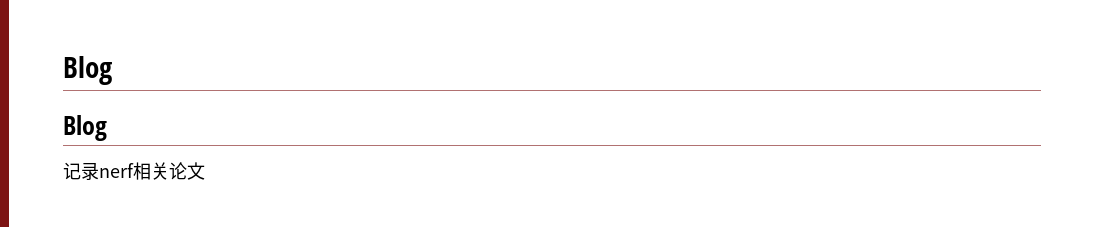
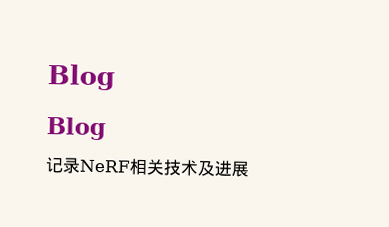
- 记录nerf相关论文
+ 记录NeRF相关技术及进展

